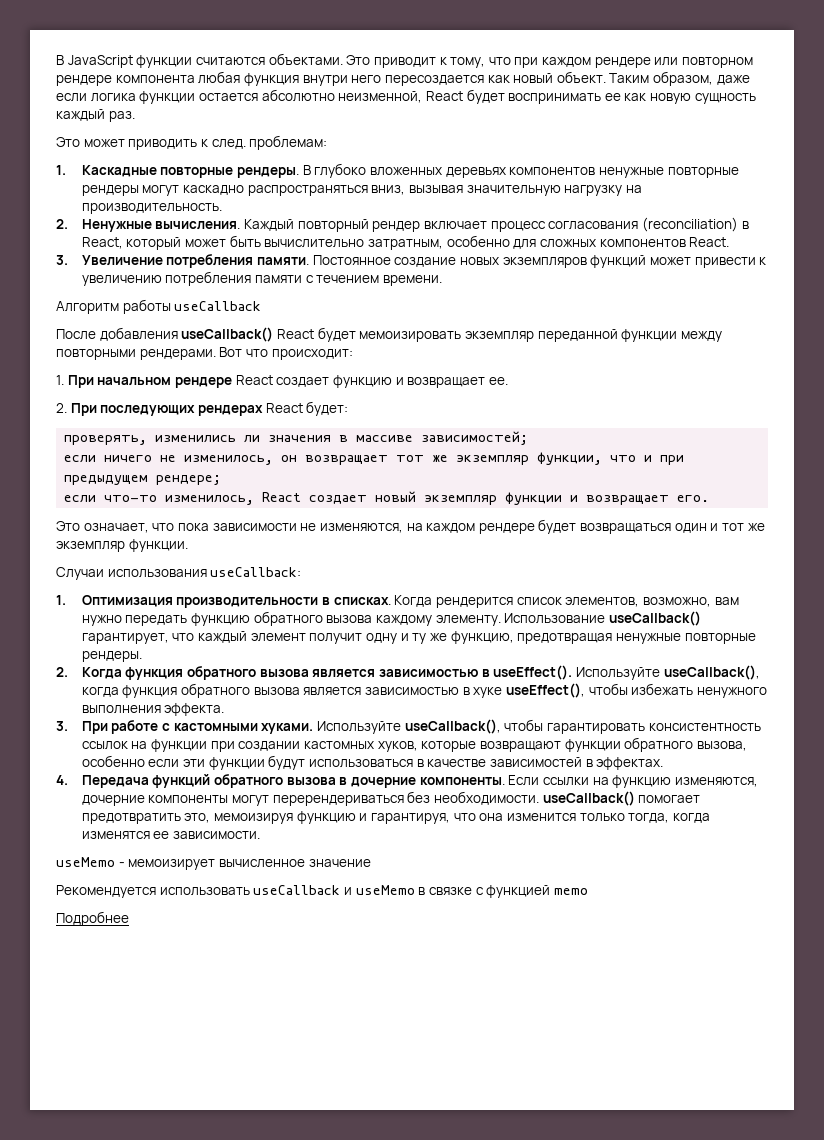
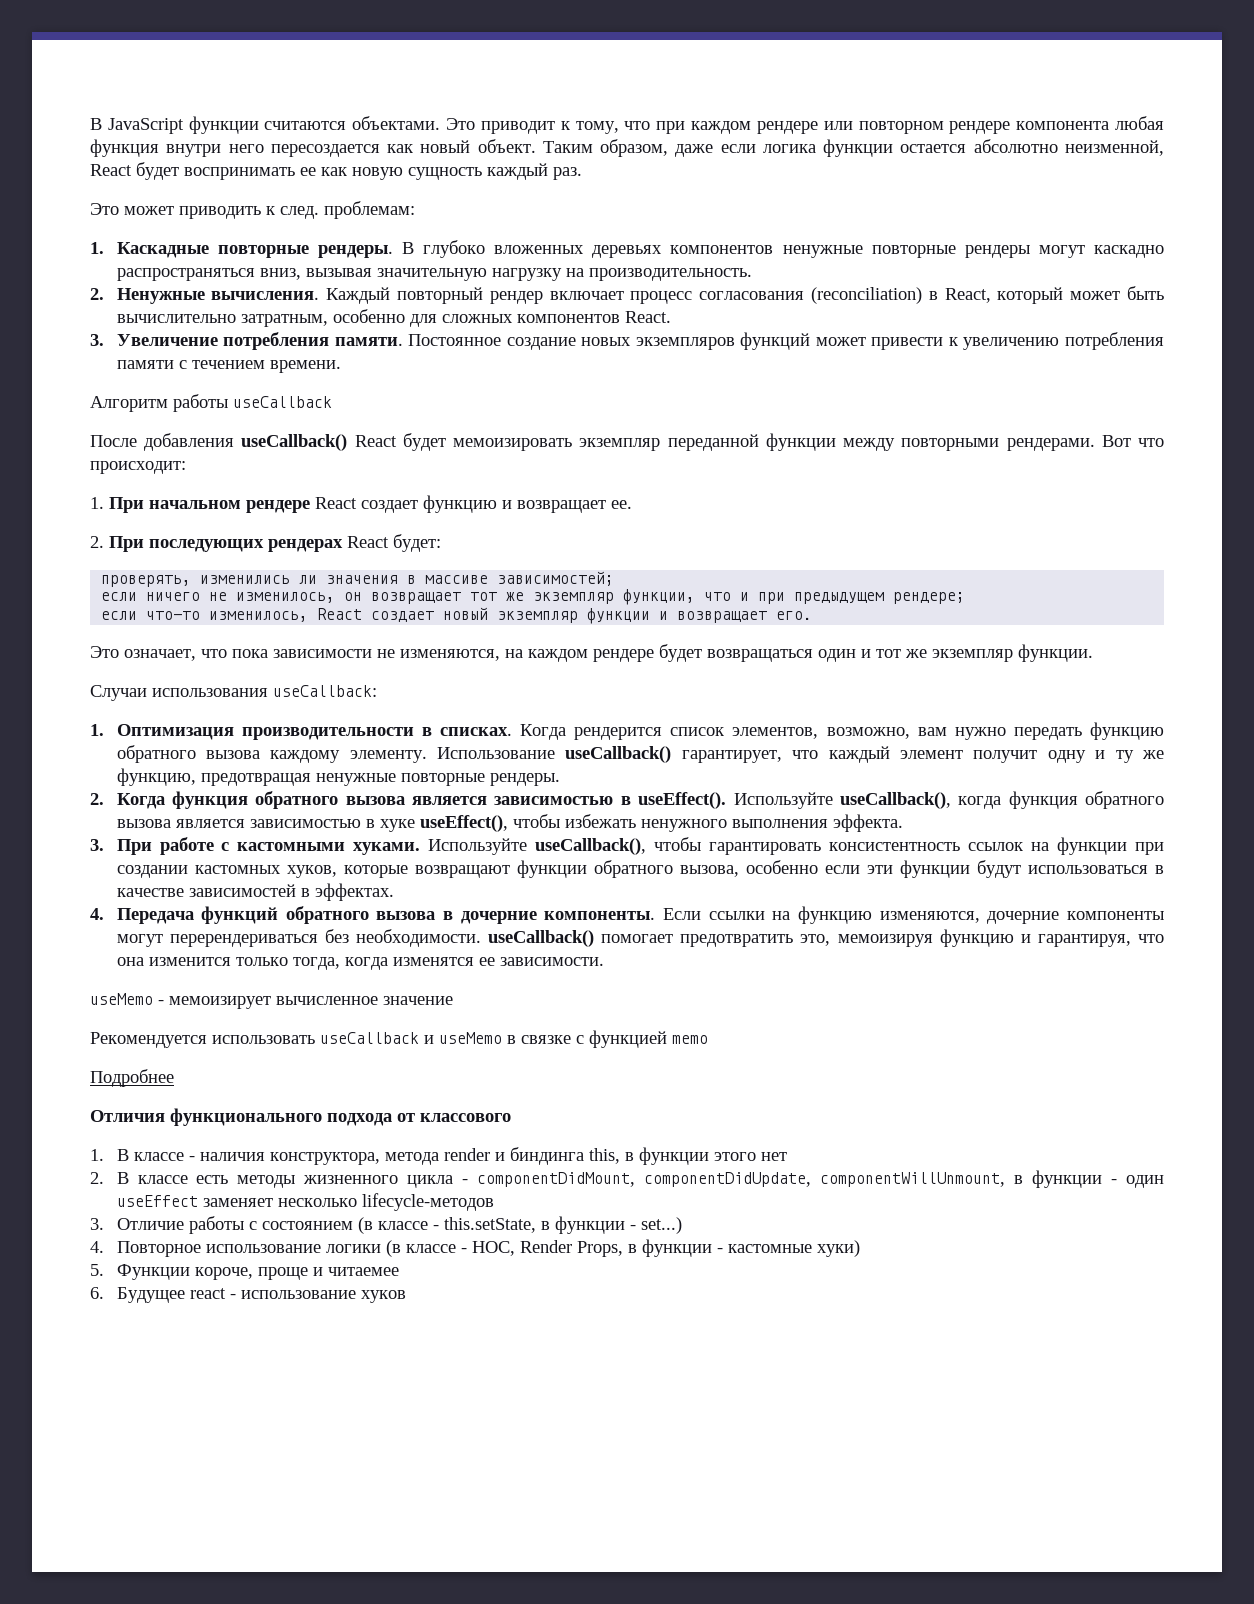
+ Отличия функционального подхода от классового
+ 1. В классе - наличия конструктора, метода render и биндинга this, в функции этого нет
+ 2. В классе есть методы жизненного цикла - componentDidMount, componentDidUpdate, componentWillUnmount, в функции - один useEffect заменяет несколько lifecycle-методов
+ 3. Отличие работы с состоянием (в классе - this.setState, в функции - set...)
+ 4. Повторное использование логики (в классе - HOC, Render Props, в функции - кастомные хуки)
+ 5. Функции короче, проще и читаемее
+ 6. Будущее react - использование хуков

